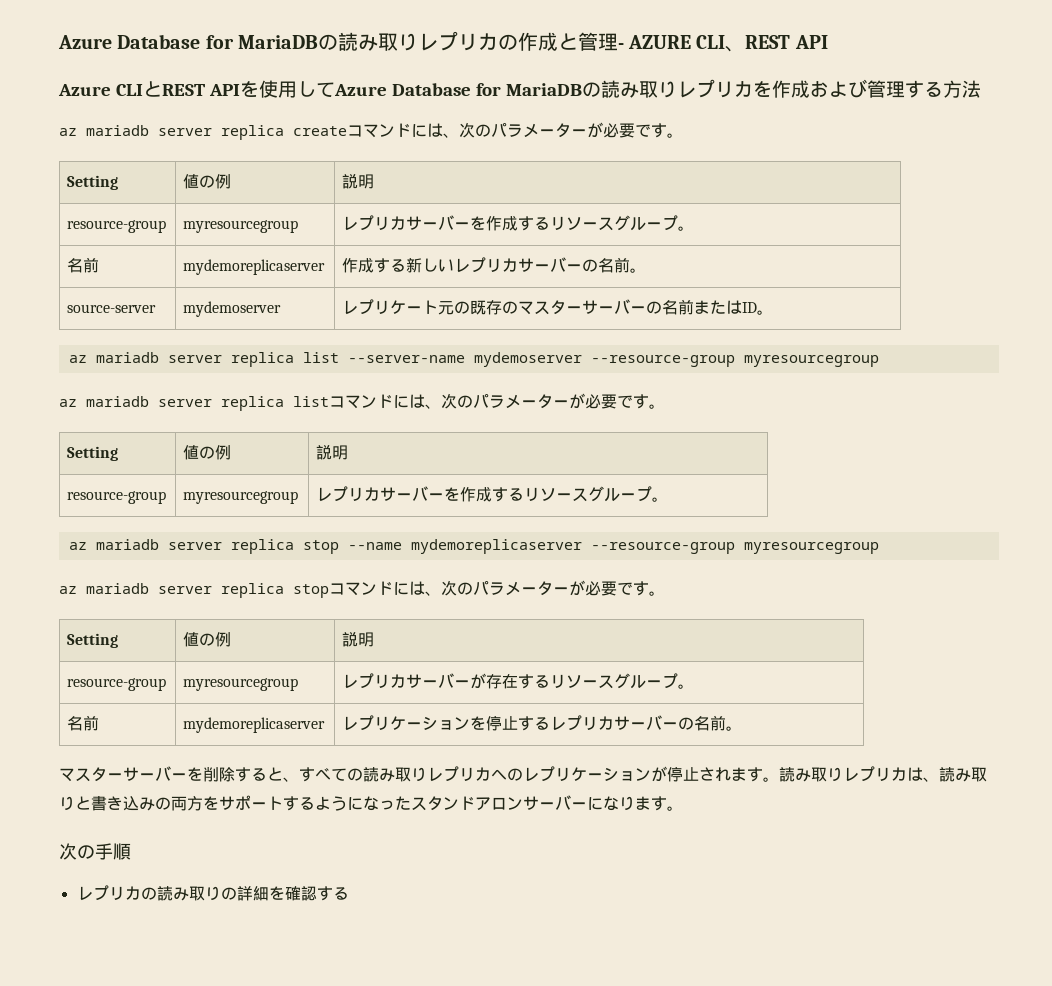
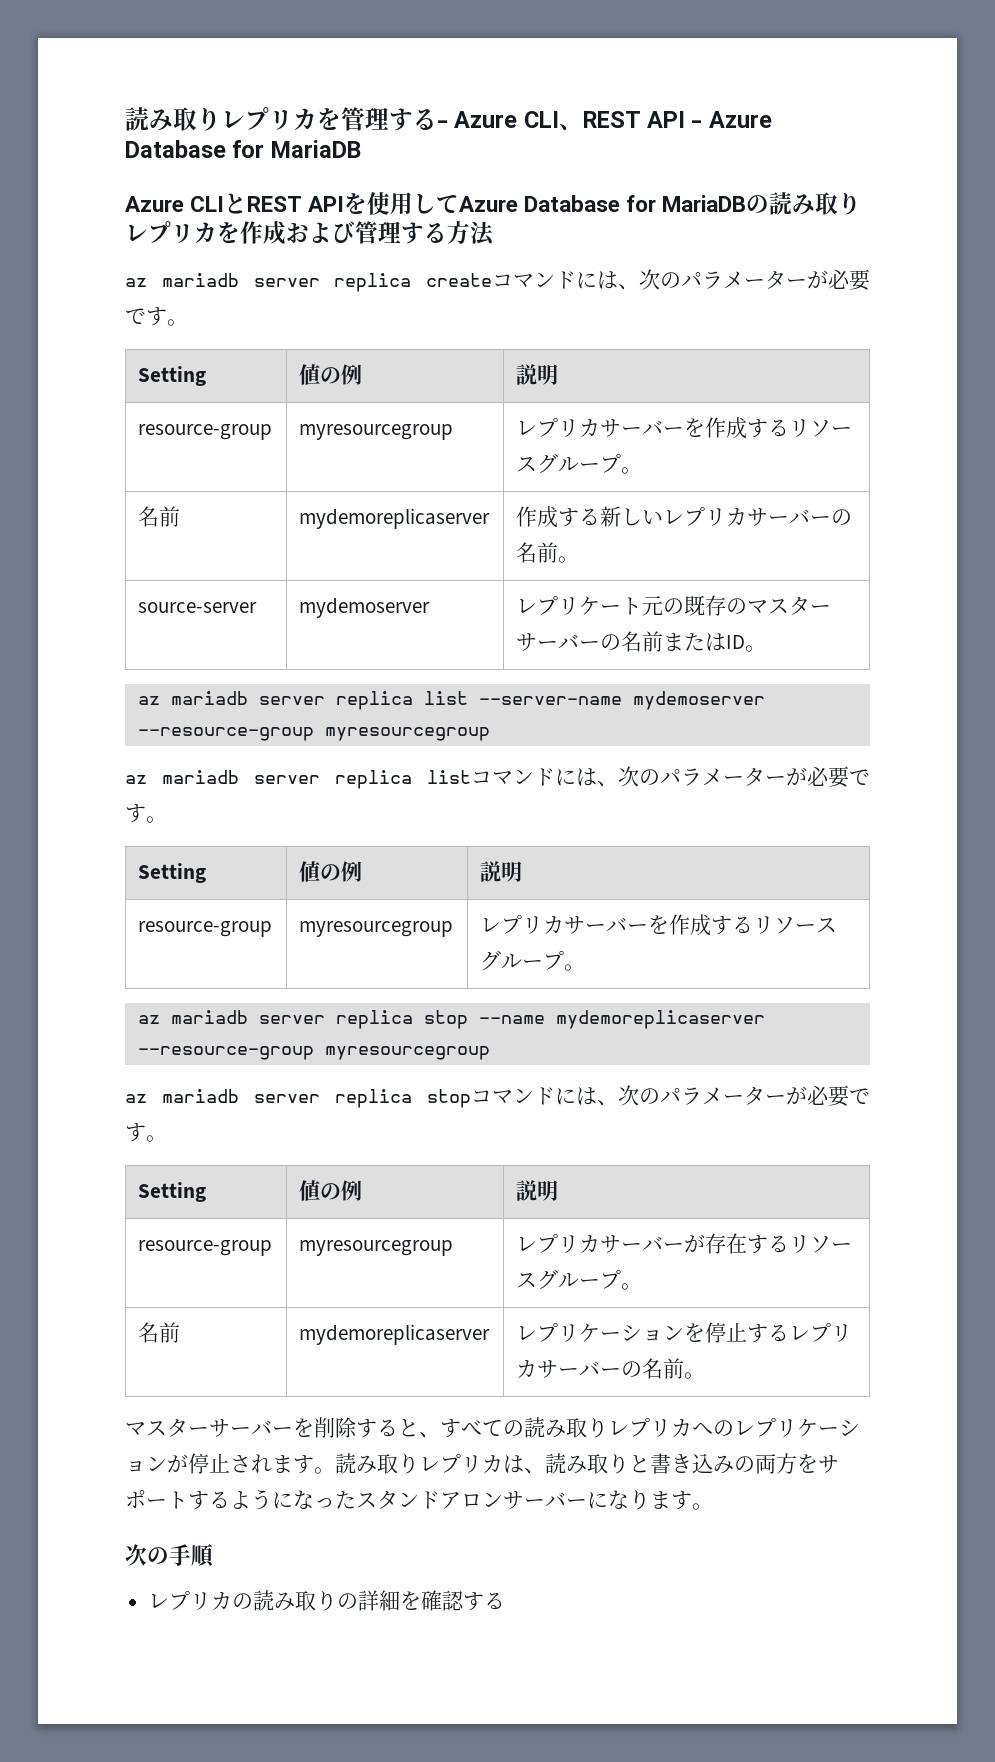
- Azure Database for MariaDBの読み取りレプリカの作成と管理- AZURE CLI、REST API
+ 読み取りレプリカを管理する- Azure CLI、REST API - Azure Database for MariaDB

